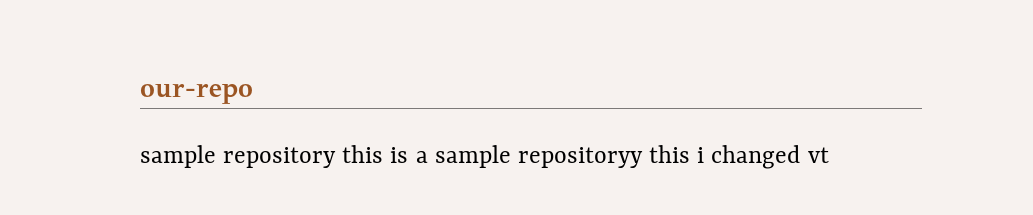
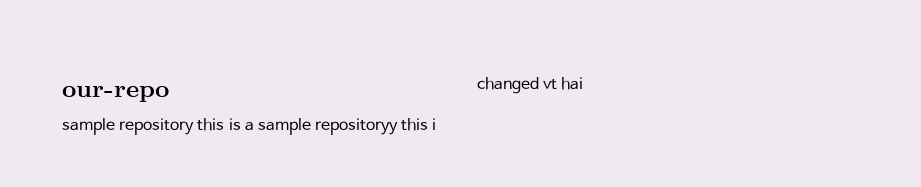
- sample repository this is a sample repositoryy this i changed vt
+ sample repository this is a sample repositoryy this i changed vt hai

